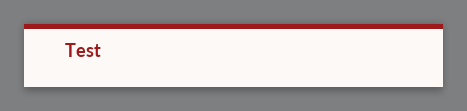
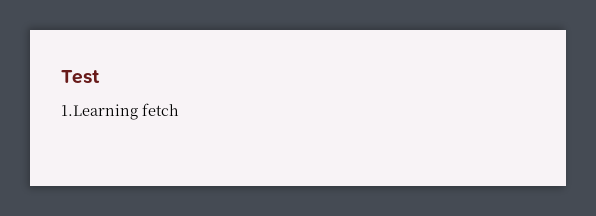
+ 1.Learning fetch

